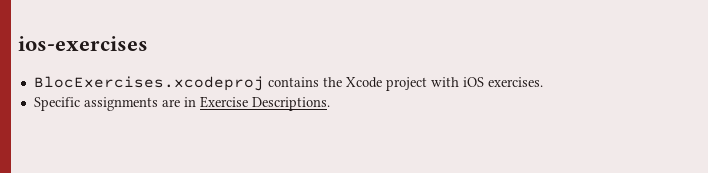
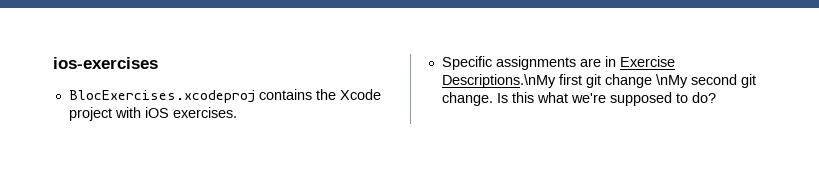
- Specific assignments are in Exercise Descriptions.
+ Specific assignments are in Exercise Descriptions.\nMy first git change \nMy second git change. Is this what we're supposed to do?

